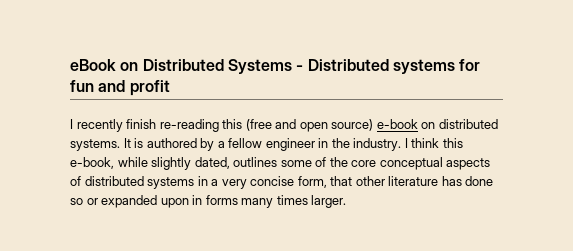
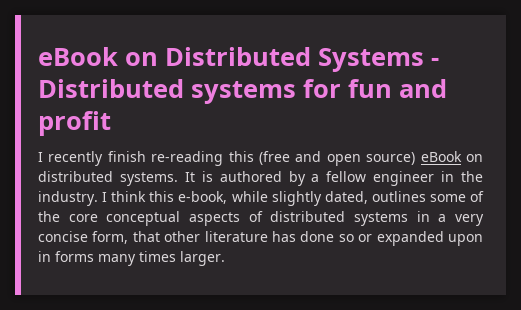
- I recently finish re-reading this (free and open source) e-book on distributed systems.
+ I recently finish re-reading this (free and open source) eBook on distributed systems.

